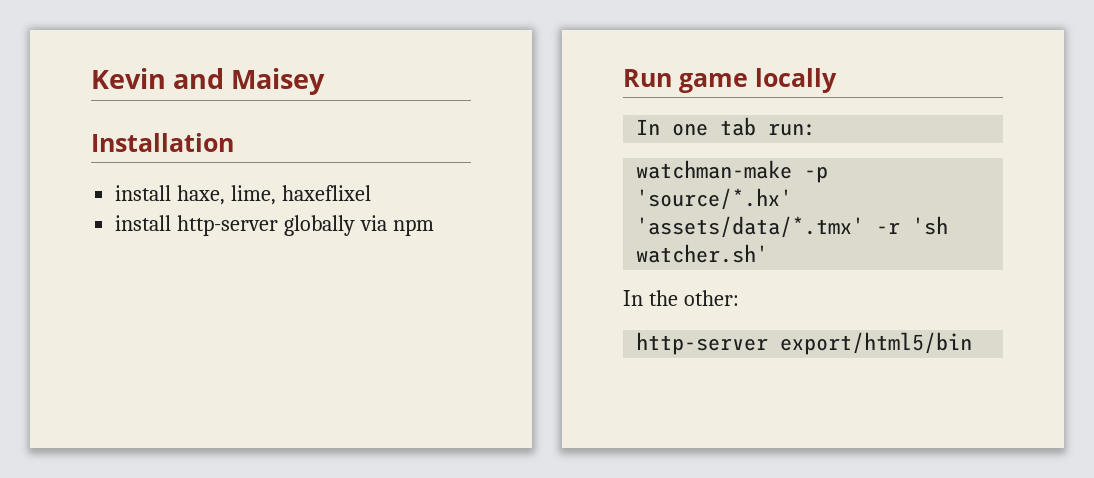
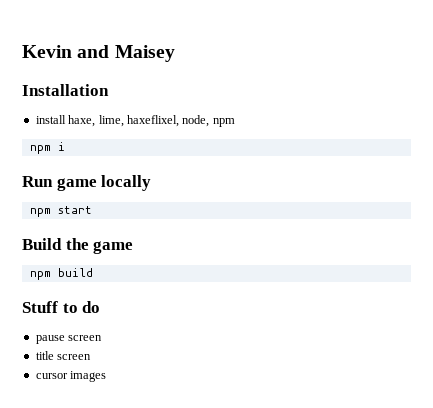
- install haxe, lime, haxeflixel
- install http-server globally via npm
+ install haxe, lime, haxeflixel, node, npm
+ npm i
- In one tab run:
- watchman-make -p 'source/*.hx' 'assets/data/*.tmx' -r 'sh watcher.sh'
- In the other:
- http-server export/html5/bin
+ npm start
+ Build the game
+ npm build
+ Stuff to do
+ pause screen
+ title screen
+ cursor images

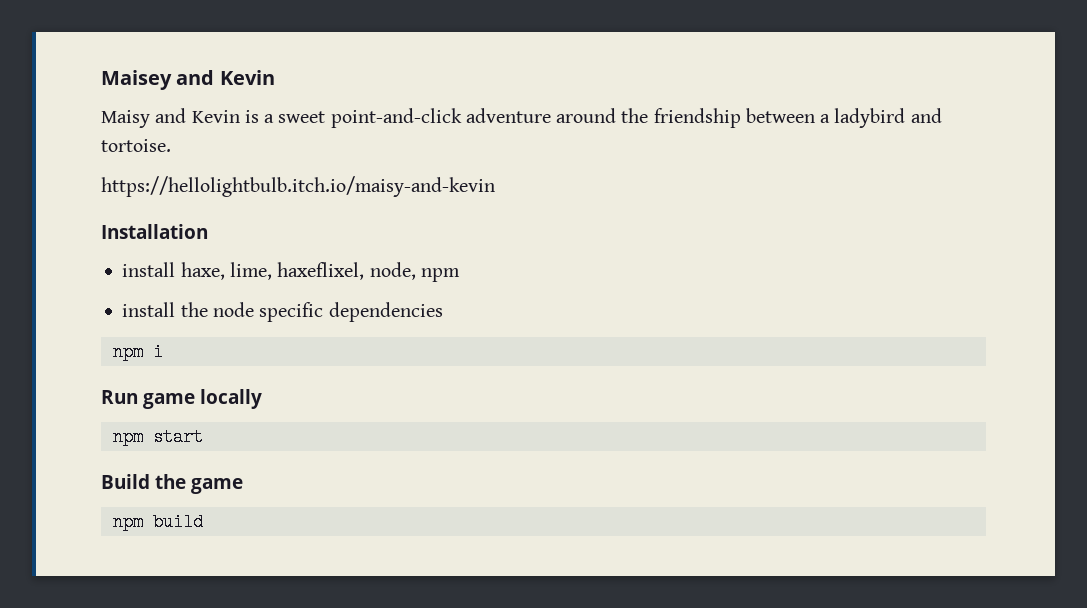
- Kevin and Maisey
+ Maisey and Kevin
+ Maisy and Kevin is a sweet point-and-click adventure around the friendship between a ladybird and tortoise.
+ https://hellolightbulb.itch.io/maisy-and-kevin
+ install the node specific dependencies
- Stuff to do
- pause screen
- title screen
- cursor images

